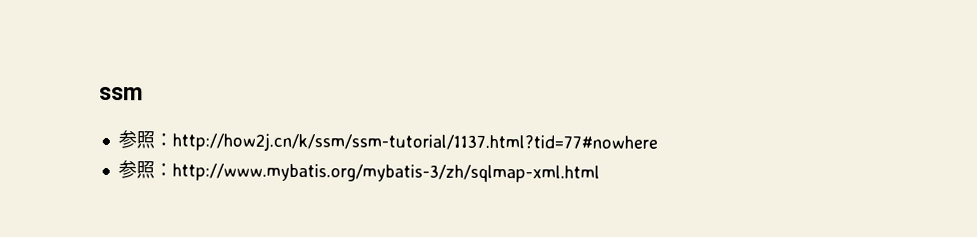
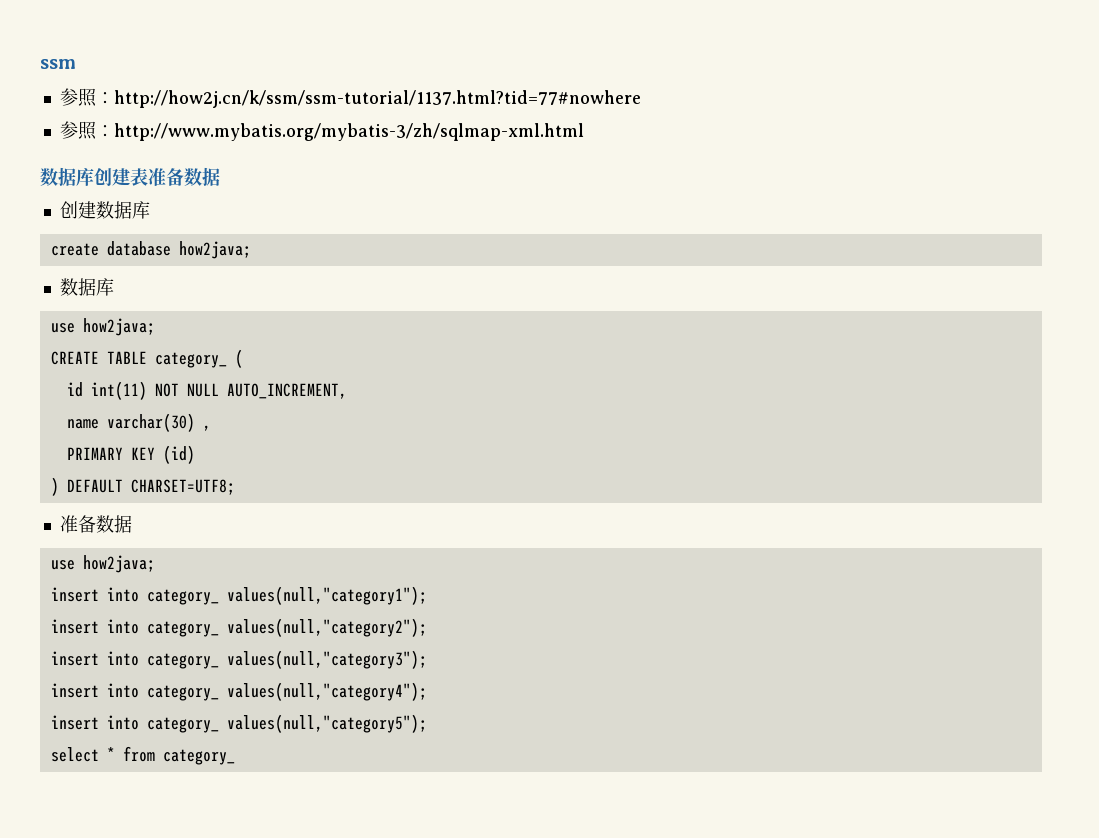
+ 数据库创建表准备数据
+ 创建数据库
+ create database how2java;
+ 数据库
+ use how2java;
+ CREATE TABLE category_ (
+ id int(11) NOT NULL AUTO_INCREMENT,
+ name varchar(30) ,
+ PRIMARY KEY (id)
+ ) DEFAULT CHARSET=UTF8;
+ 准备数据
+ use how2java;
+ insert into category_ values(null,"category1");
+ insert into category_ values(null,"category2");
+ insert into category_ values(null,"category3");
+ insert into category_ values(null,"category4");
+ insert into category_ values(null,"category5");
+ select * from category_

